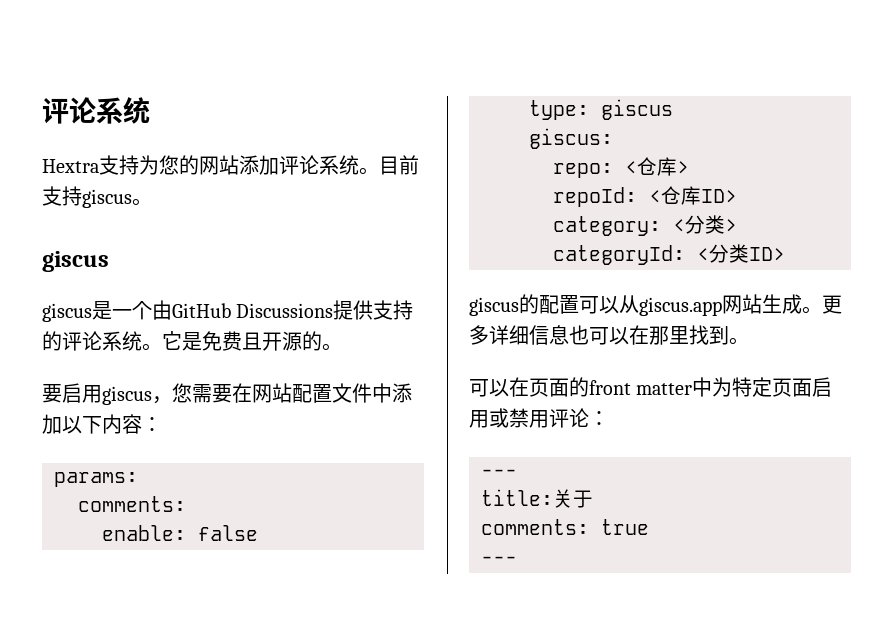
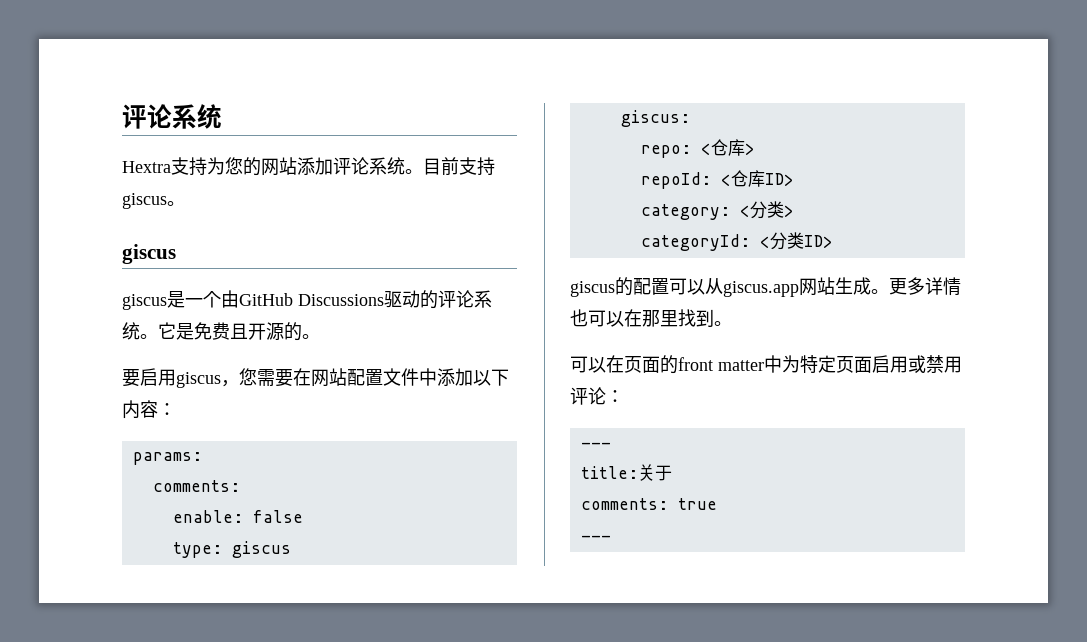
- giscus是一个由GitHub Discussions提供支持的评论系统。
+ giscus是一个由GitHub Discussions驱动的评论系统。
- 更多详细信息也可以在那里找到。
+ 更多详情也可以在那里找到。

